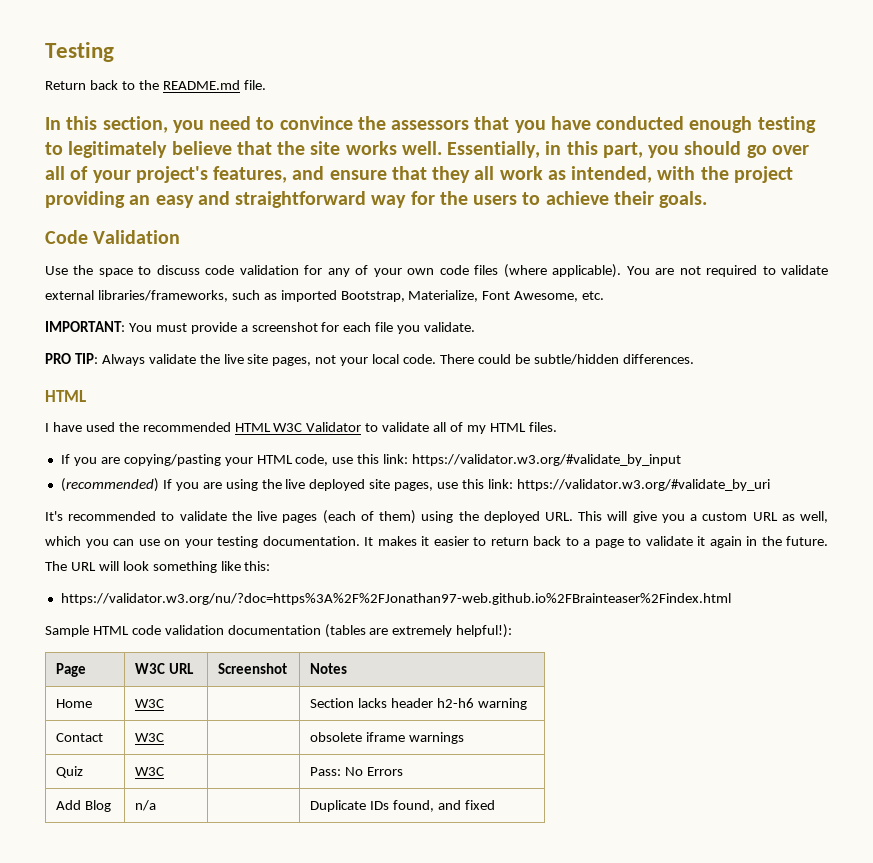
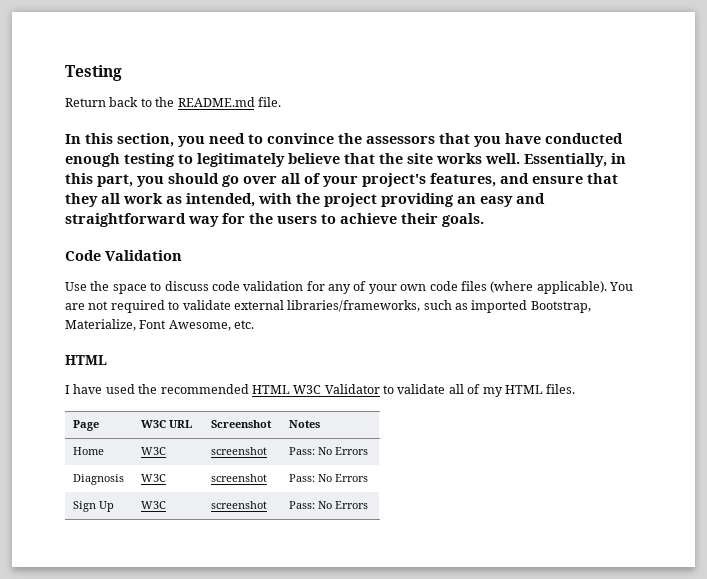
- IMPORTANT: You must provide a screenshot for each file you validate.
- PRO TIP: Always validate the live site pages, not your local code. There could be subtle/hidden differences.
- If you are copying/pasting your HTML code, use this link: https://validator.w3.org/#validate_by_input
- (recommended) If you are using the live deployed site pages, use this link: https://validator.w3.org/#validate_by_uri
- It's recommended to validate the live pages (each of them) using the deployed URL. This will give you a custom URL as well, which you can use on your testing documentation. It makes it easier to return back to a page to validate it again in the future. The URL will look something like this:
- https://validator.w3.org/nu/?doc=https%3A%2F%2FJonathan97-web.github.io%2FBrainteaser%2Findex.html
- Sample HTML code validation documentation (tables are extremely helpful!):
- Home | W3C | | Section lacks header h2-h6 warning
- Contact | W3C | | obsolete iframe warnings
- Quiz | W3C | | Pass: No Errors
- Add Blog | n/a | | Duplicate IDs found, and fixed
+ Home | W3C | screenshot | Pass: No Errors
+ Diagnosis | W3C | screenshot | Pass: No Errors
+ Sign Up | W3C | screenshot | Pass: No Errors

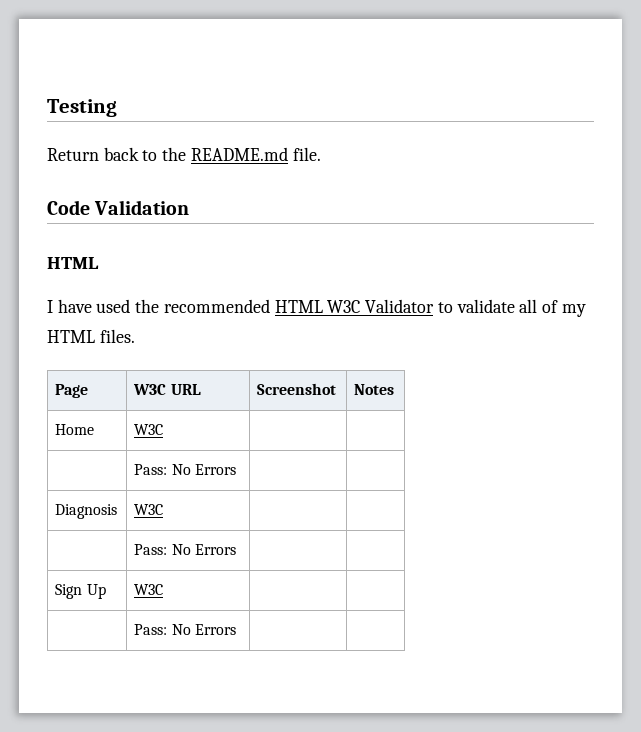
- In this section, you need to convince the assessors that you have conducted enough testing to legitimately believe that the site works well. Essentially, in this part, you should go over all of your project's features, and ensure that they all work as intended, with the project providing an easy and straightforward way for the users to achieve their goals.
  Code Validation
- Use the space to discuss code validation for any of your own code files (where applicable). You are not required to validate external libraries/frameworks, such as imported Bootstrap, Materialize, Font Awesome, etc.
- Home | W3C | screenshot | Pass: No Errors
+ Home | W3C | |
+ | Pass: No Errors | |
- Diagnosis | W3C | screenshot | Pass: No Errors
+ Diagnosis | W3C | |
+ | Pass: No Errors | |
- Sign Up | W3C | screenshot | Pass: No Errors
+ Sign Up | W3C | |
+ | Pass: No Errors | |

